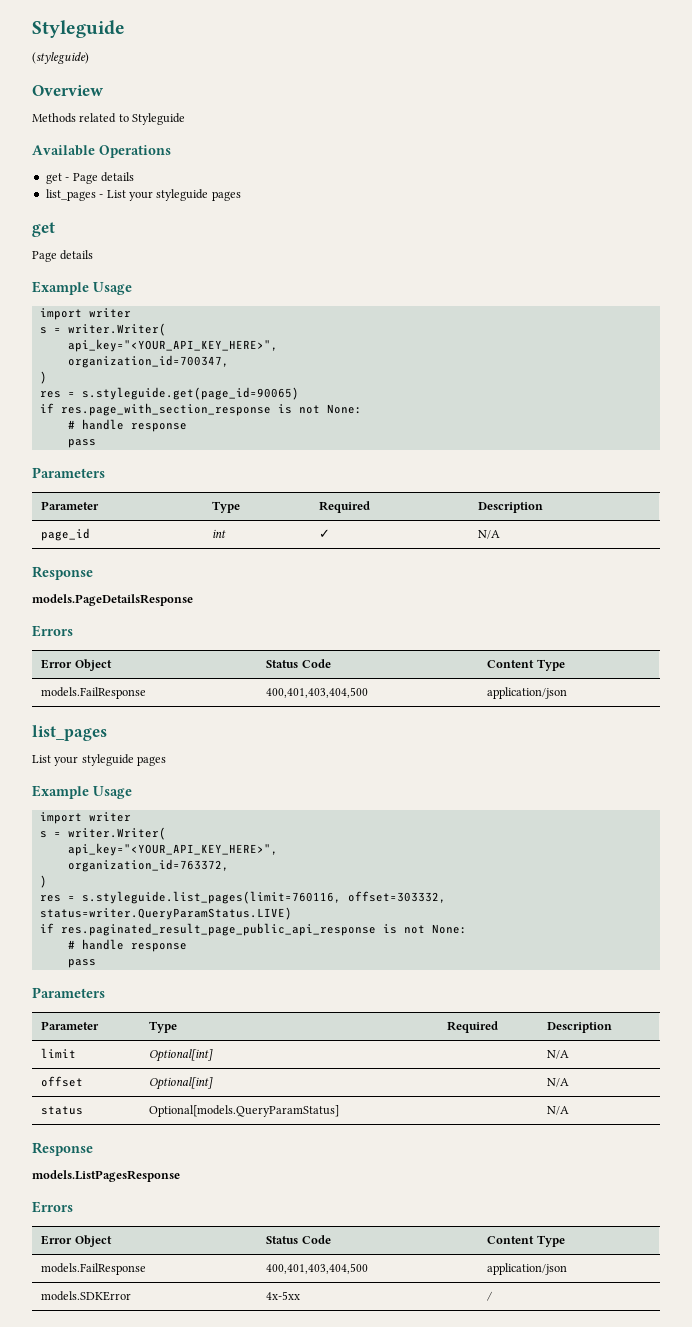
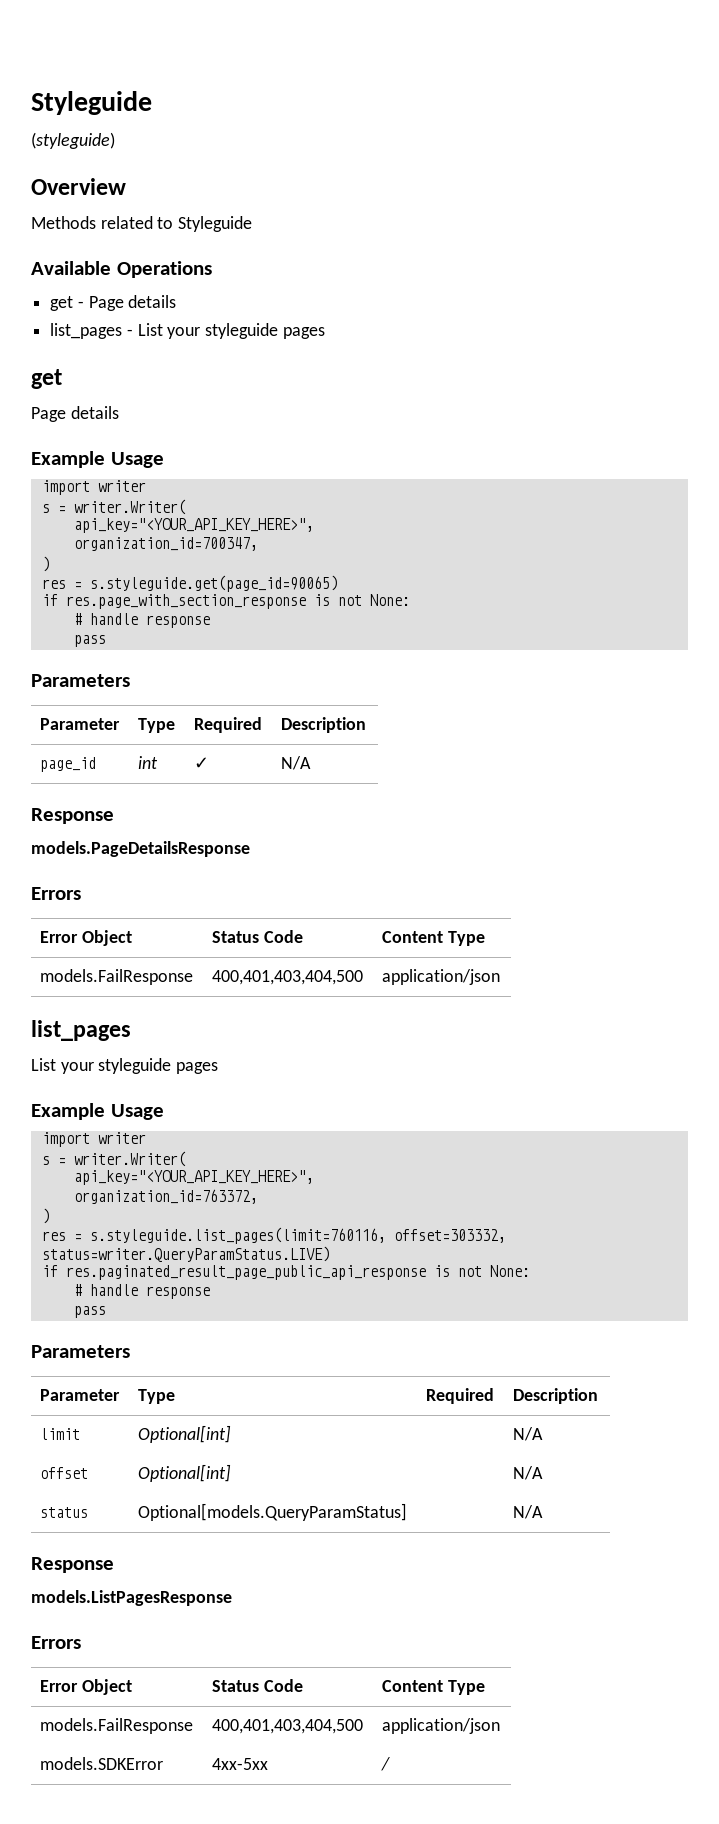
- models.SDKError | 4x-5xx | /
+ models.SDKError | 4xx-5xx | /

